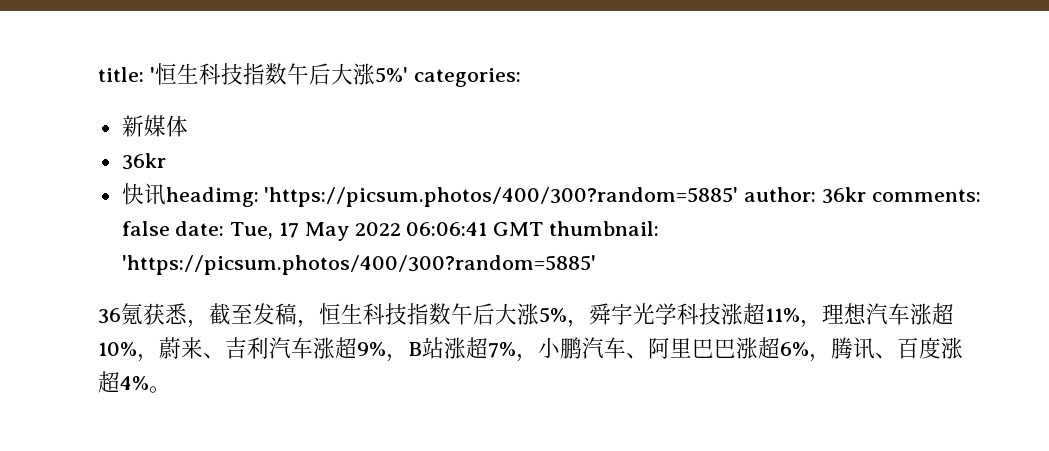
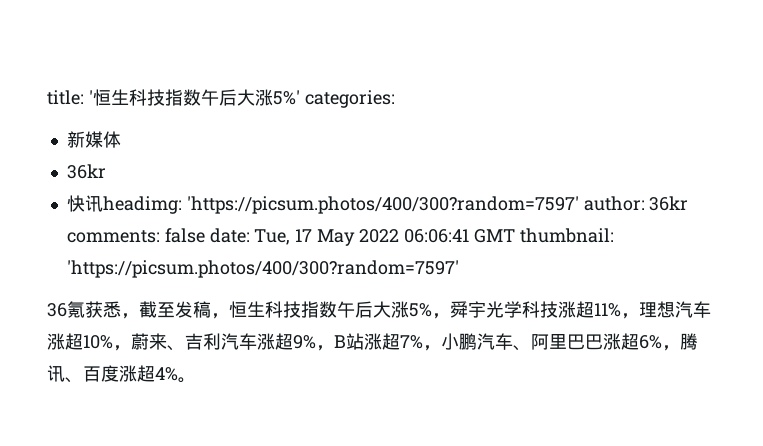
- 快讯headimg: 'https://picsum.photos/400/300?random=5885' author: 36kr comments: false date: Tue, 17 May 2022 06:06:41 GMT thumbnail: 'https://picsum.photos/400/300?random=5885'
+ 快讯headimg: 'https://picsum.photos/400/300?random=7597' author: 36kr comments: false date: Tue, 17 May 2022 06:06:41 GMT thumbnail: 'https://picsum.photos/400/300?random=7597'

